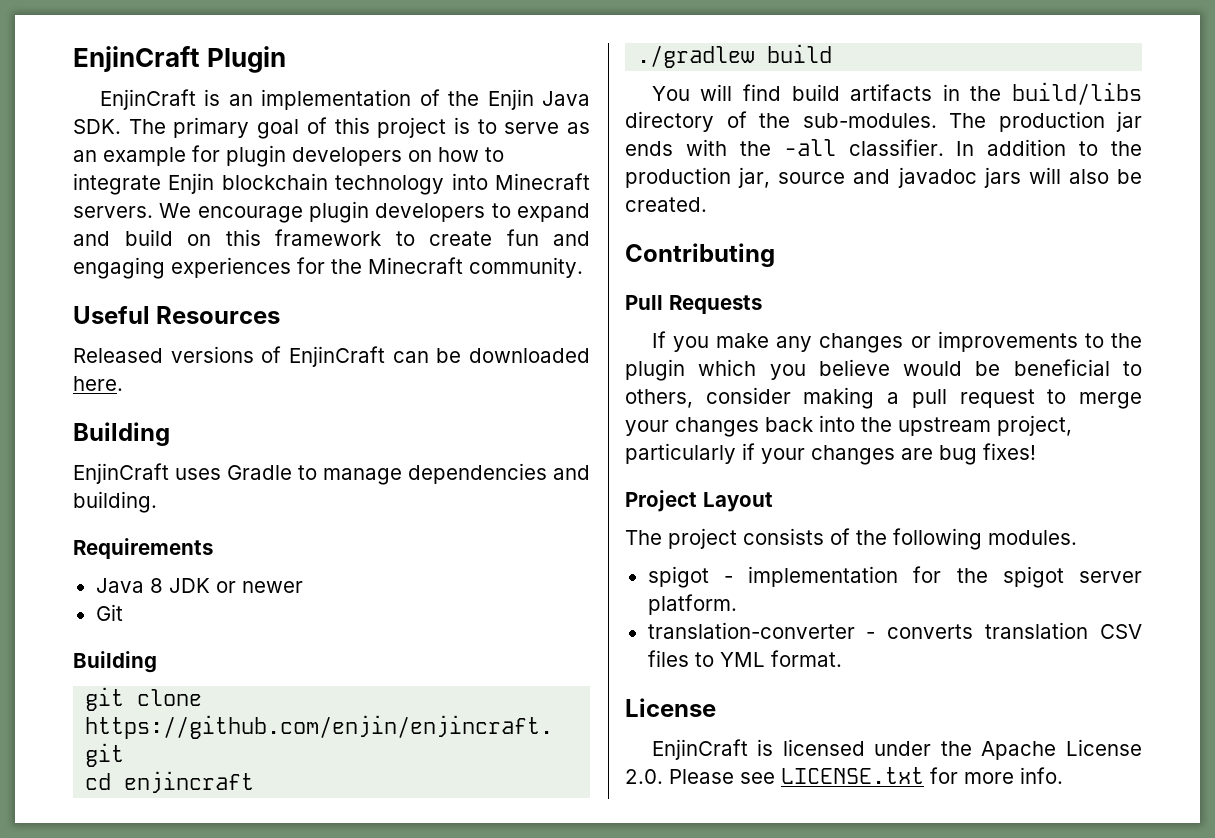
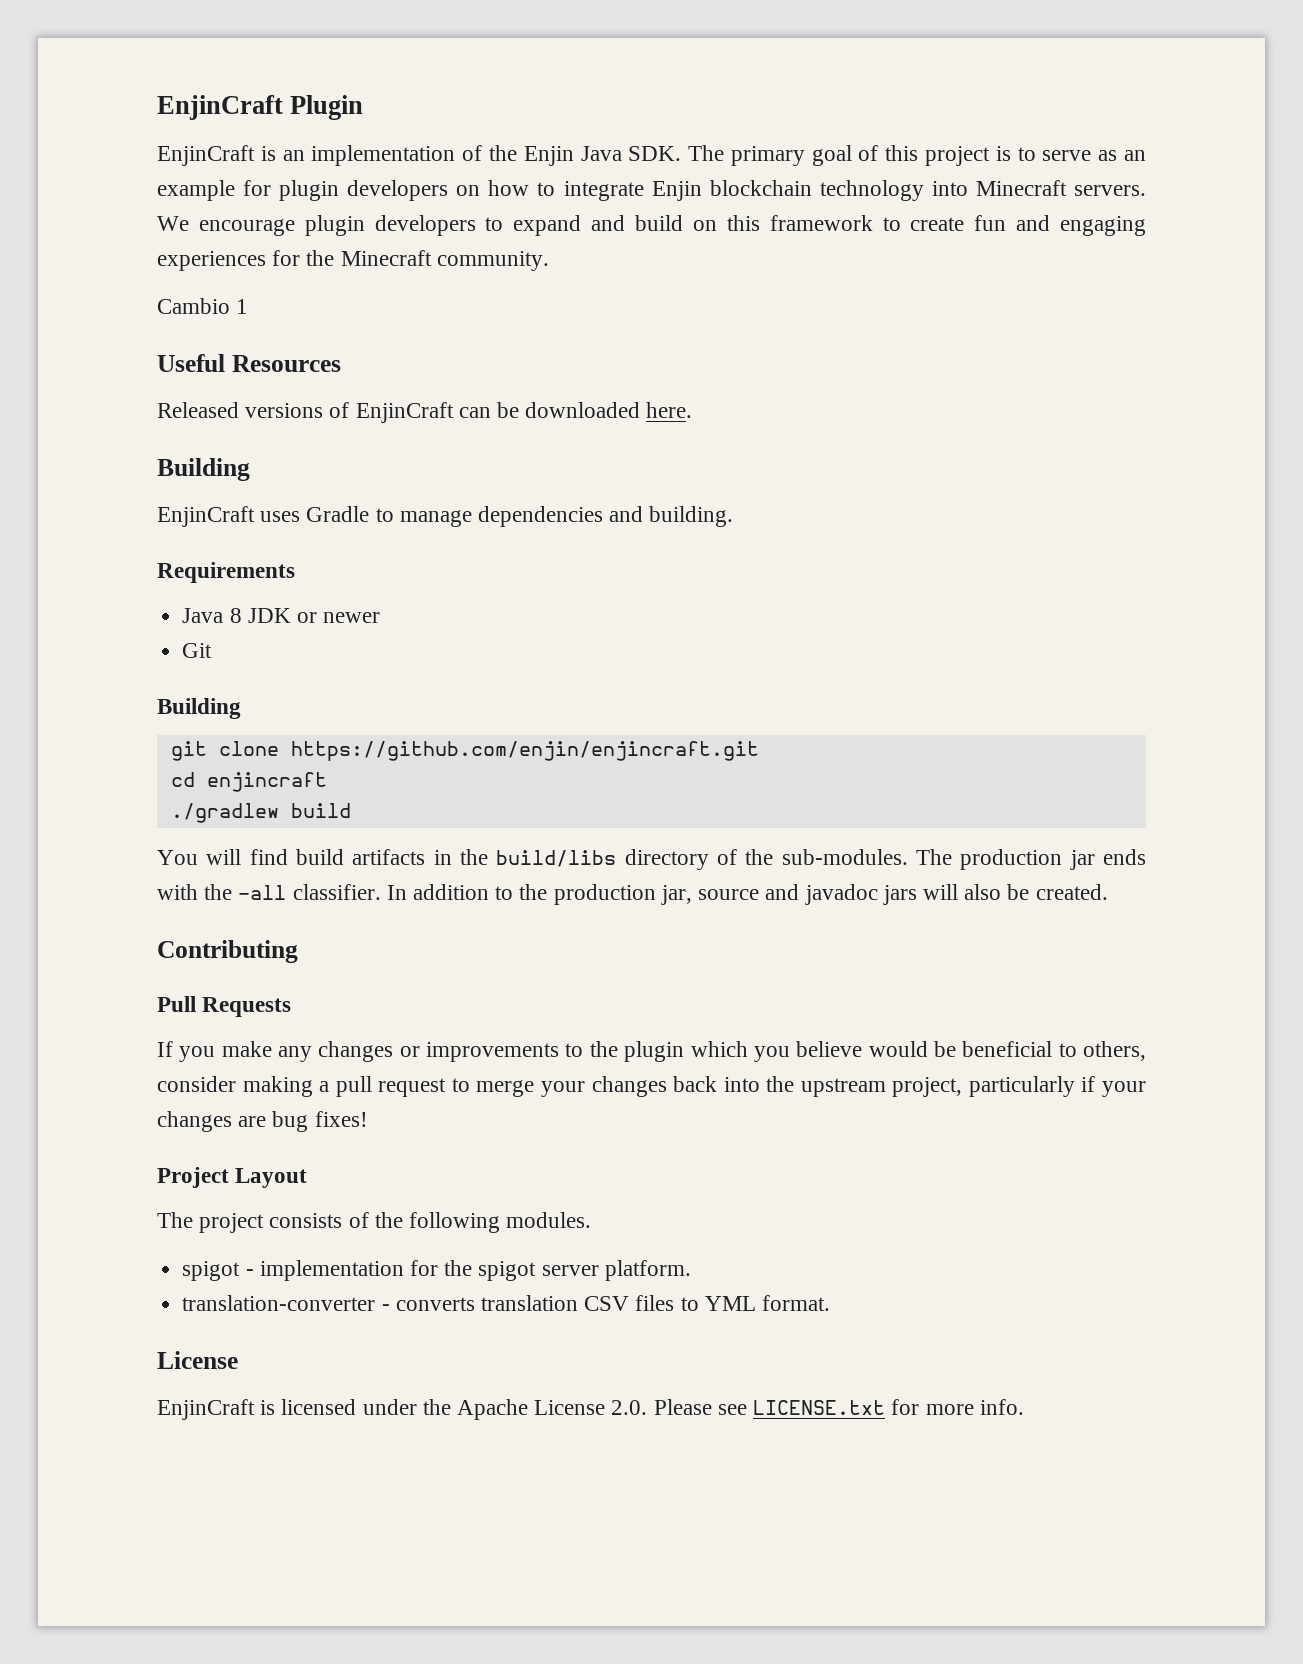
+ Cambio 1

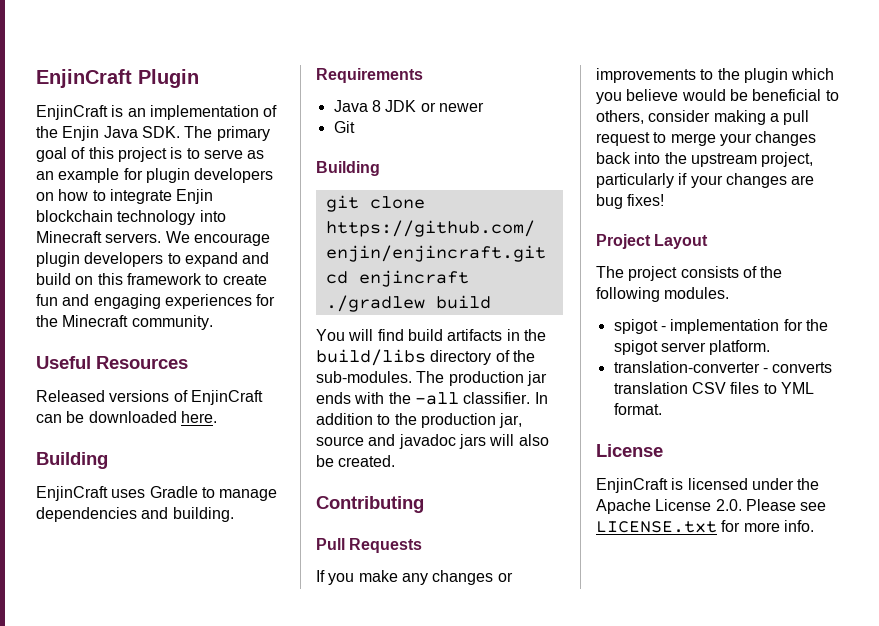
- Cambio 1

